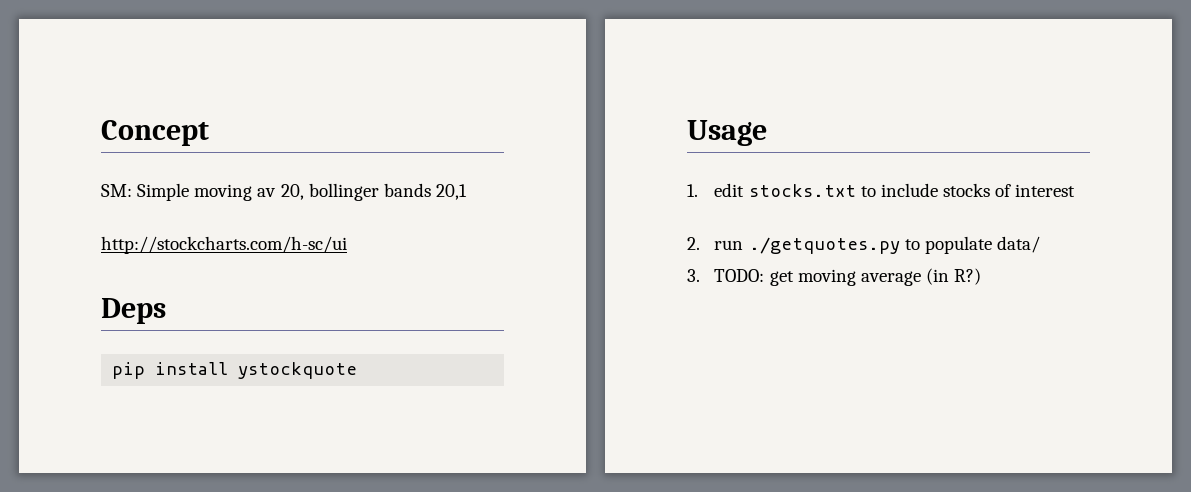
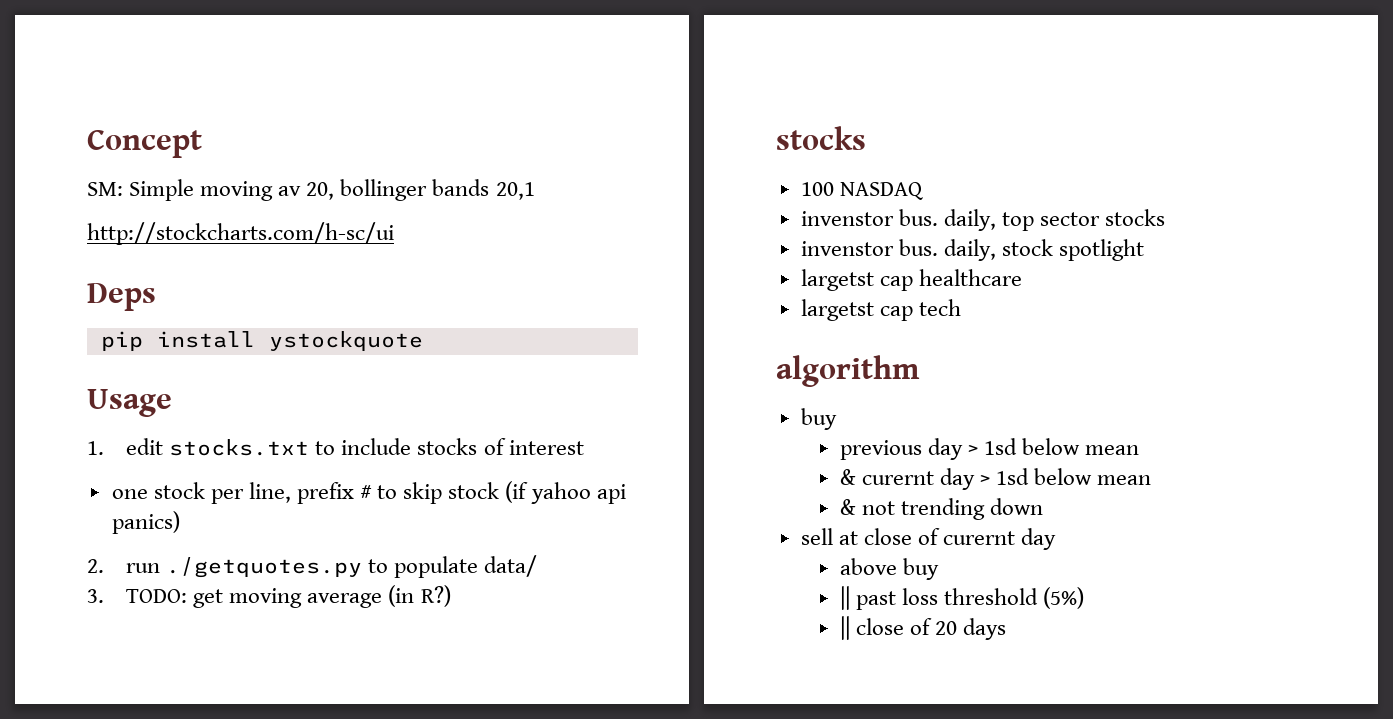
+ one stock per line, prefix # to skip stock (if yahoo api panics)
  3. TODO: get moving average (in R?)
+ stocks
+ 100 NASDAQ
+ invenstor bus. daily, top sector stocks
+ invenstor bus. daily, stock spotlight
+ largetst cap healthcare
+ largetst cap tech
+ algorithm
+ buy
+ previous day > 1sd below mean
+ & curernt day > 1sd below mean
+ & not trending down
+ sell at close of curernt day
+ above buy
+ || past loss threshold (5%)
+ || close of 20 days

